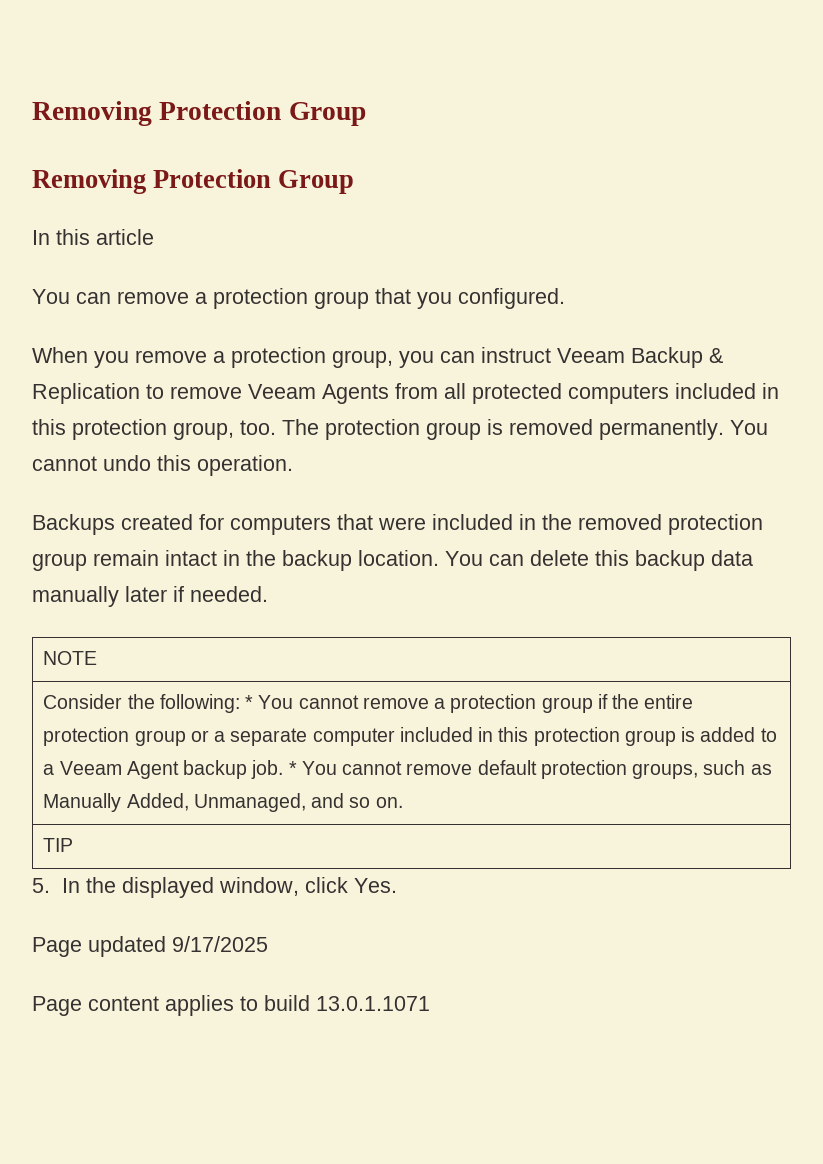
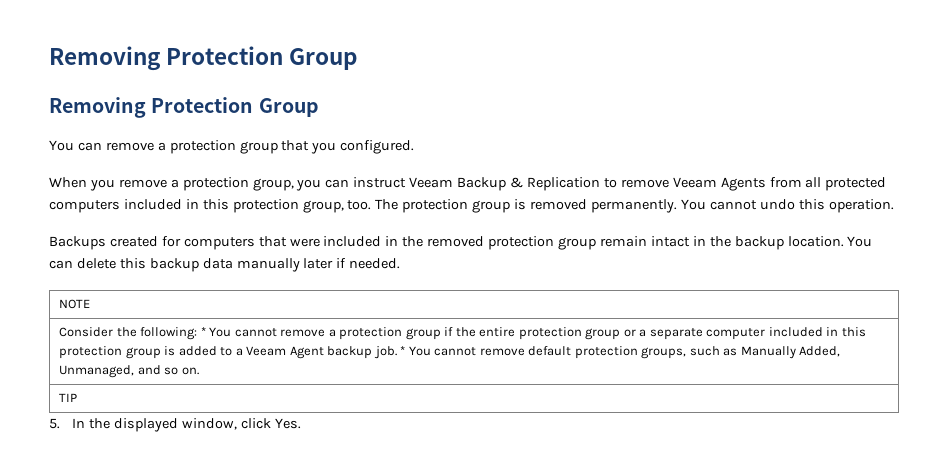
- In this article
- Page updated 9/17/2025
- Page content applies to build 13.0.1.1071

